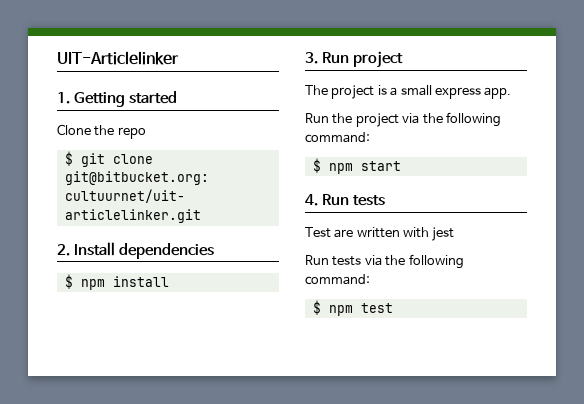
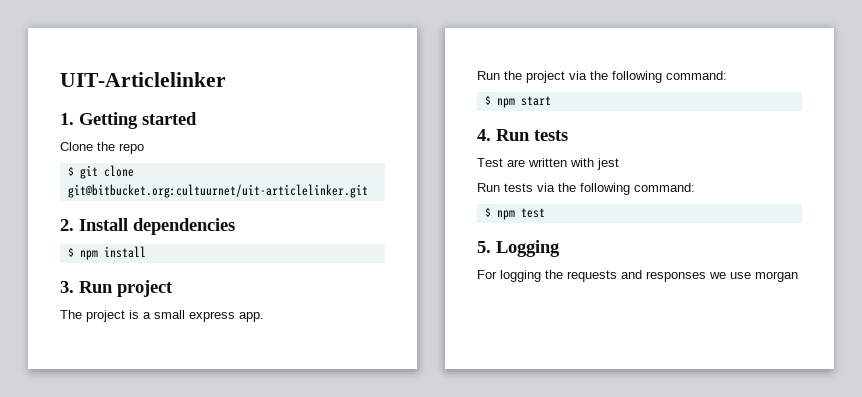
+ 5. Logging
+ For logging the requests and responses we use morgan

